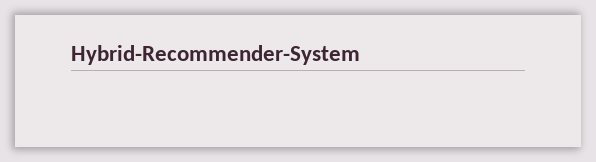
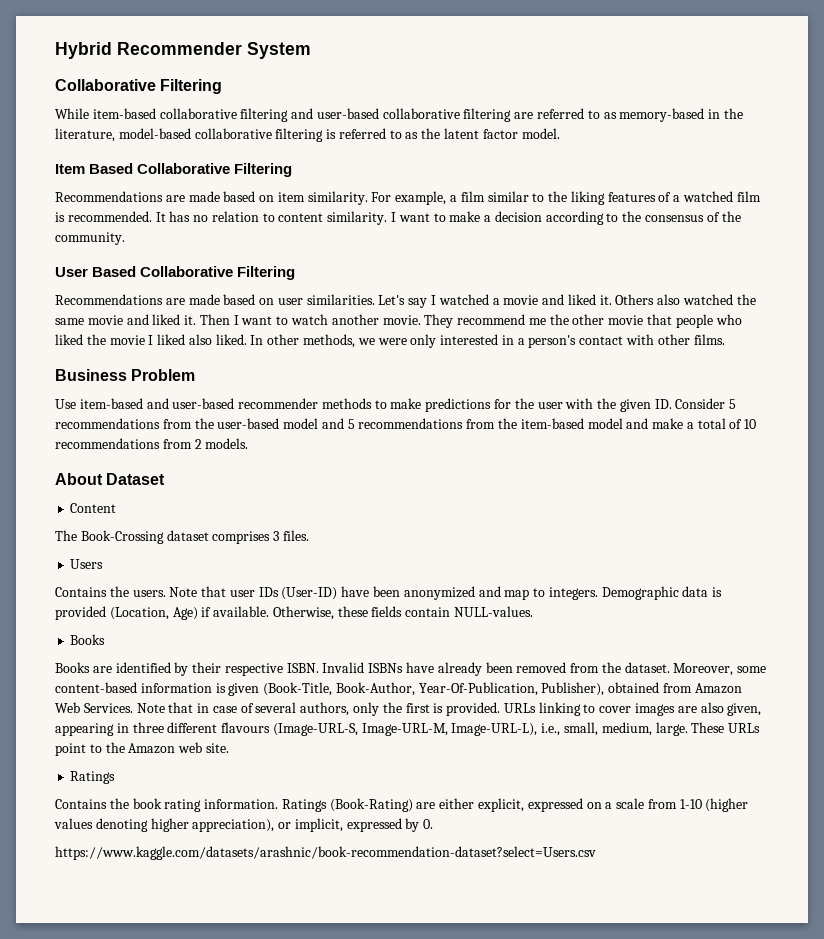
- Hybrid-Recommender-System
+ Hybrid Recommender System
+ Collaborative Filtering
+ While item-based collaborative filtering and user-based collaborative filtering are referred to as memory-based in the literature, model-based collaborative filtering is referred to as the latent factor model.
+ Item Based Collaborative Filtering
+ Recommendations are made based on item similarity. For example, a film similar to the liking features of a watched film is recommended. It has no relation to content similarity. I want to make a decision according to the consensus of the community.
+ User Based Collaborative Filtering
+ Recommendations are made based on user similarities. Let's say I watched a movie and liked it. Others also watched the same movie and liked it. Then I want to watch another movie. They recommend me the other movie that people who liked the movie I liked also liked. In other methods, we were only interested in a person's contact with other films.
+ Business Problem
+ Use item-based and user-based recommender methods to make predictions for the user with the given ID. Consider 5 recommendations from the user-based model and 5 recommendations from the item-based model and make a total of 10 recommendations from 2 models.
+ About Dataset
+ Content
+ The Book-Crossing dataset comprises 3 files.
+ Users
+ Contains the users. Note that user IDs (User-ID) have been anonymized and map to integers. Demographic data is provided (Location, Age) if available. Otherwise, these fields contain NULL-values.
+ Books
+ Books are identified by their respective ISBN. Invalid ISBNs have already been removed from the dataset. Moreover, some content-based information is given (Book-Title, Book-Author, Year-Of-Publication, Publisher), obtained from Amazon Web Services. Note that in case of several authors, only the first is provided. URLs linking to cover images are also given, appearing in three different flavours (Image-URL-S, Image-URL-M, Image-URL-L), i.e., small, medium, large. These URLs point to the Amazon web site.
+ Ratings
+ Contains the book rating information. Ratings (Book-Rating) are either explicit, expressed on a scale from 1-10 (higher values denoting higher appreciation), or implicit, expressed by 0.
+ https://www.kaggle.com/datasets/arashnic/book-recommendation-dataset?select=Users.csv

